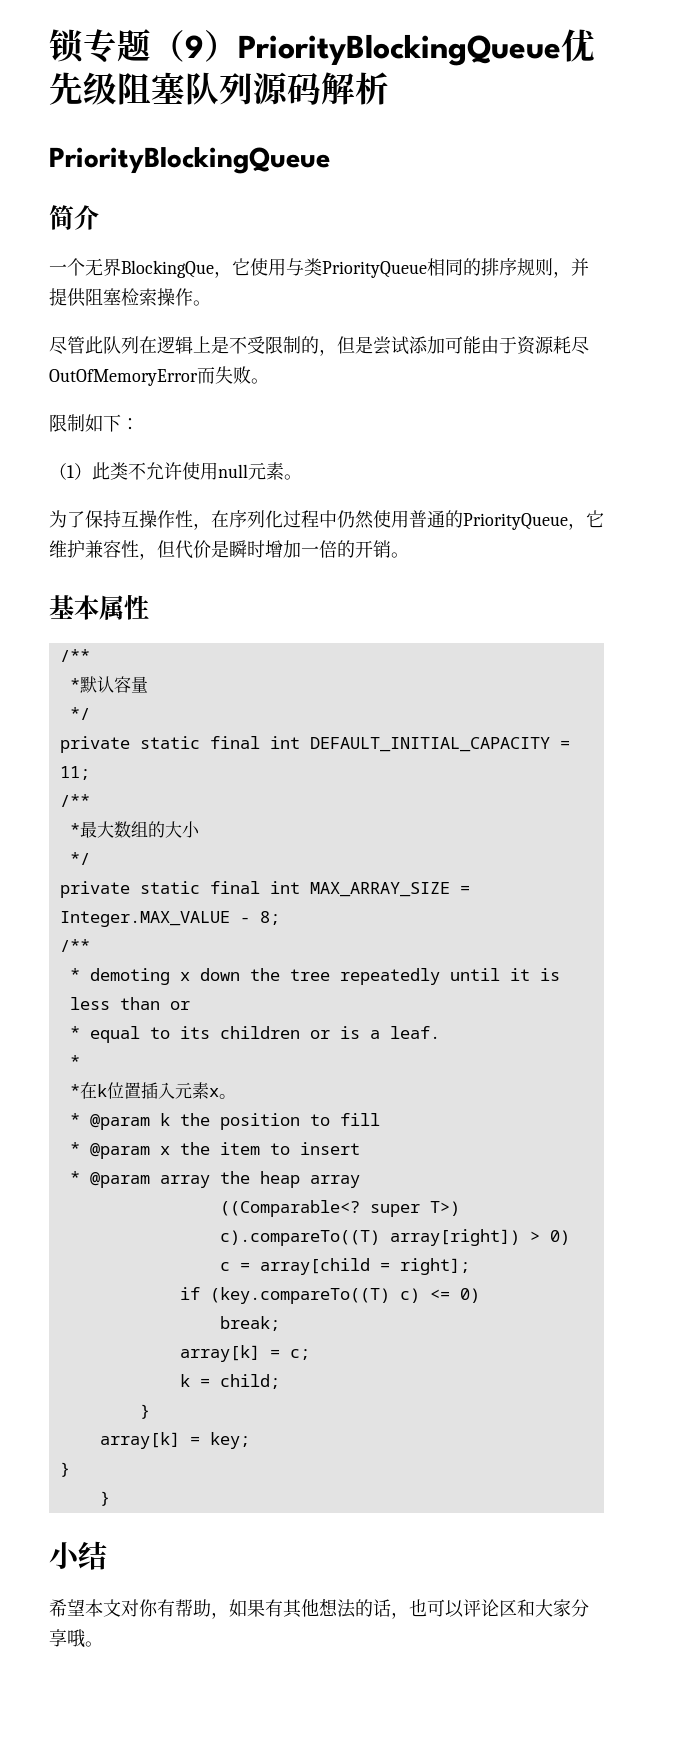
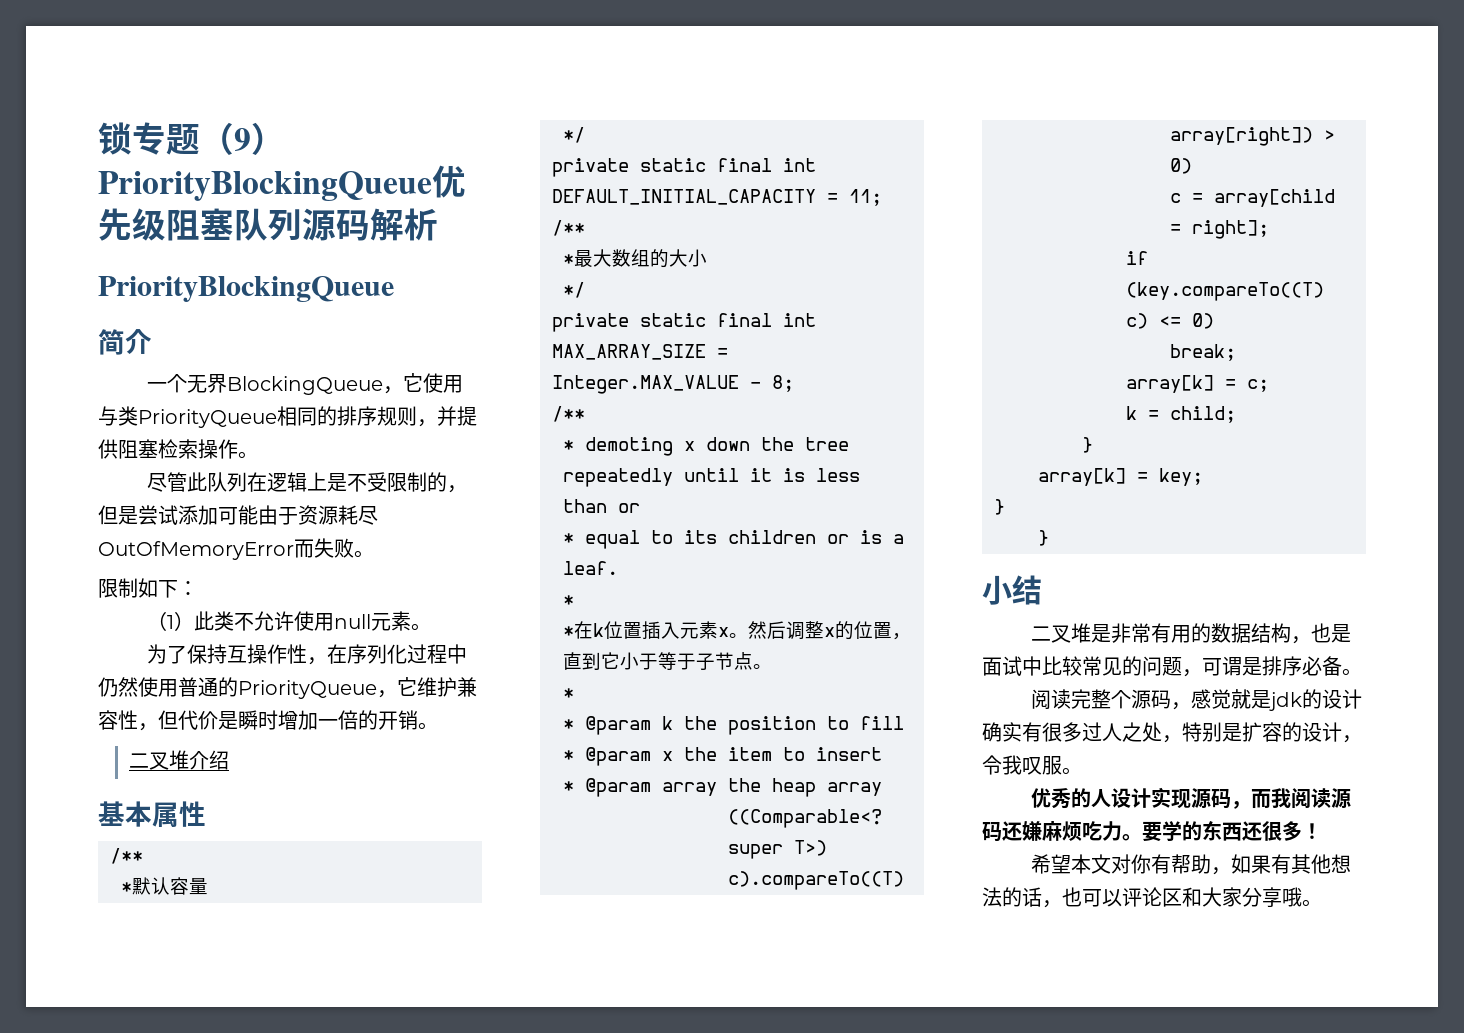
- 一个无界BlockingQue，它使用与类PriorityQueue相同的排序规则，并提供阻塞检索操作。
+ 一个无界BlockingQueue，它使用与类PriorityQueue相同的排序规则，并提供阻塞检索操作。
+ 二叉堆介绍
+ 然后调整x的位置，直到它小于等于子节点。
+ *
+ 二叉堆是非常有用的数据结构，也是面试中比较常见的问题，可谓是排序必备。
+ 阅读完整个源码，感觉就是jdk的设计确实有很多过人之处，特别是扩容的设计，令我叹服。
+ 优秀的人设计实现源码，而我阅读源码还嫌麻烦吃力。要学的东西还很多！

